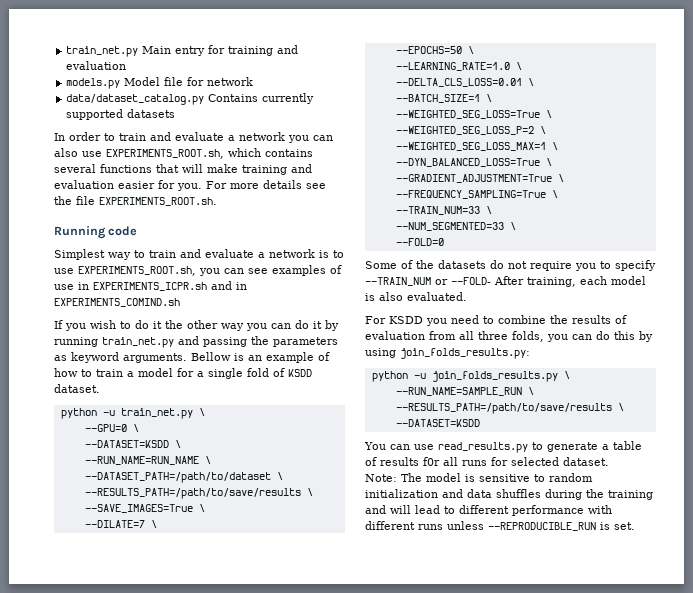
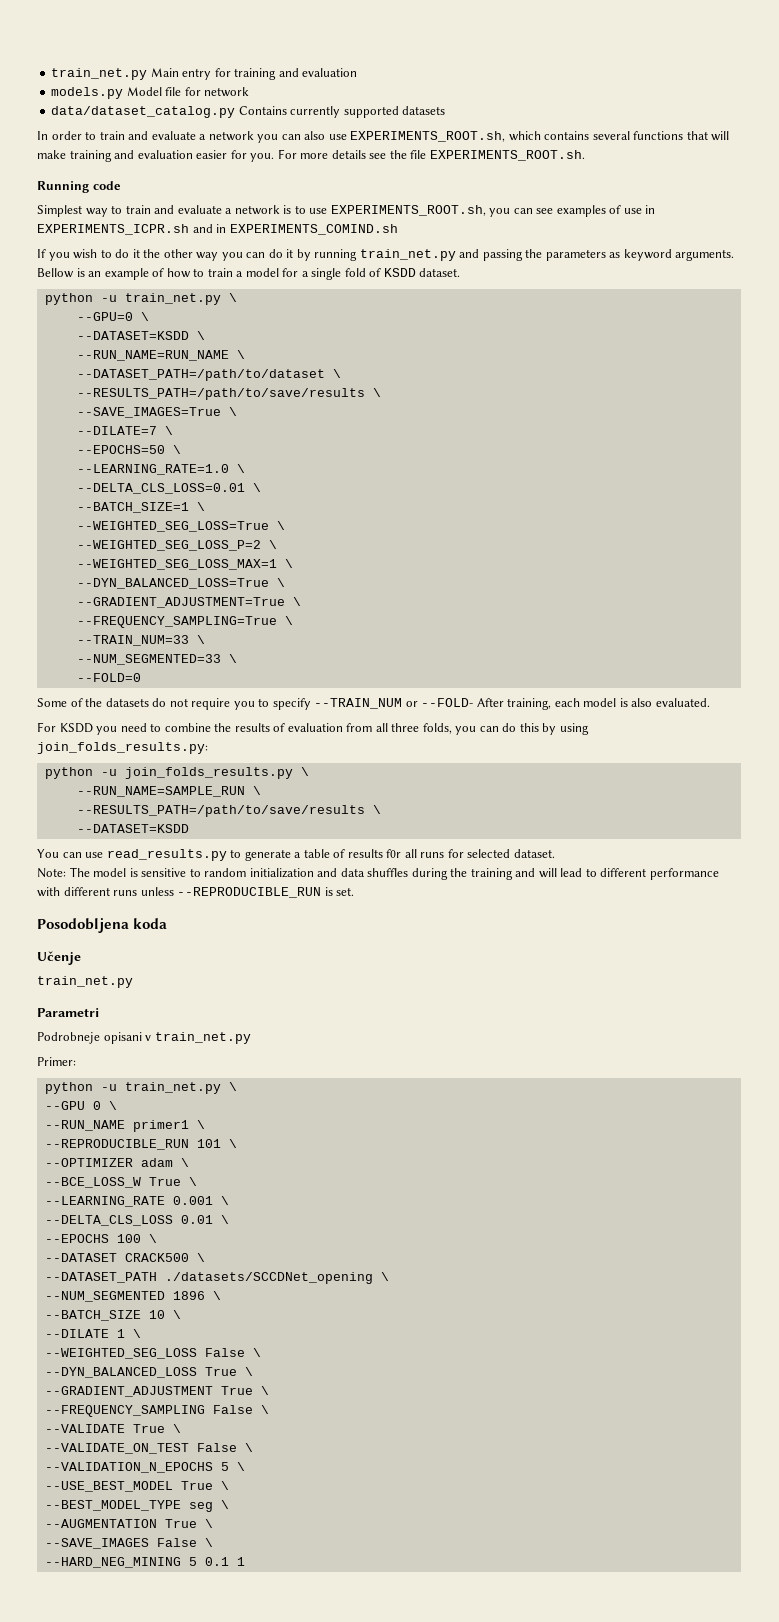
+ Posodobljena koda
+ Učenje
+ train_net.py
+ Parametri
+ Podrobneje opisani v train_net.py
+ Primer:
+ python -u train_net.py \
+ --GPU 0 \
+ --RUN_NAME primer1 \
+ --REPRODUCIBLE_RUN 101 \
+ --OPTIMIZER adam \
+ --BCE_LOSS_W True \
+ --LEARNING_RATE 0.001 \
+ --DELTA_CLS_LOSS 0.01 \
+ --EPOCHS 100 \
+ --DATASET CRACK500 \
+ --DATASET_PATH ./datasets/SCCDNet_opening \
+ --NUM_SEGMENTED 1896 \
+ --BATCH_SIZE 10 \
+ --DILATE 1 \
+ --WEIGHTED_SEG_LOSS False \
+ --DYN_BALANCED_LOSS True \
+ --GRADIENT_ADJUSTMENT True \
+ --FREQUENCY_SAMPLING False \
+ --VALIDATE True \
+ --VALIDATE_ON_TEST False \
+ --VALIDATION_N_EPOCHS 5 \
+ --USE_BEST_MODEL True \
+ --BEST_MODEL_TYPE seg \
+ --AUGMENTATION True \
+ --SAVE_IMAGES False \
+ --HARD_NEG_MINING 5 0.1 1

